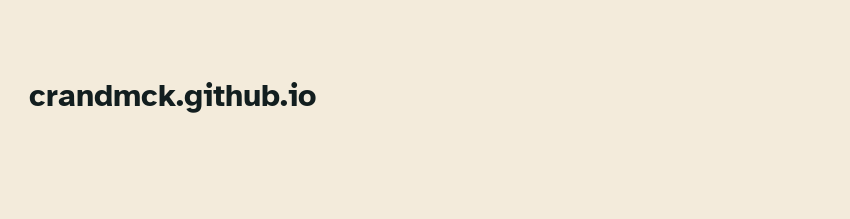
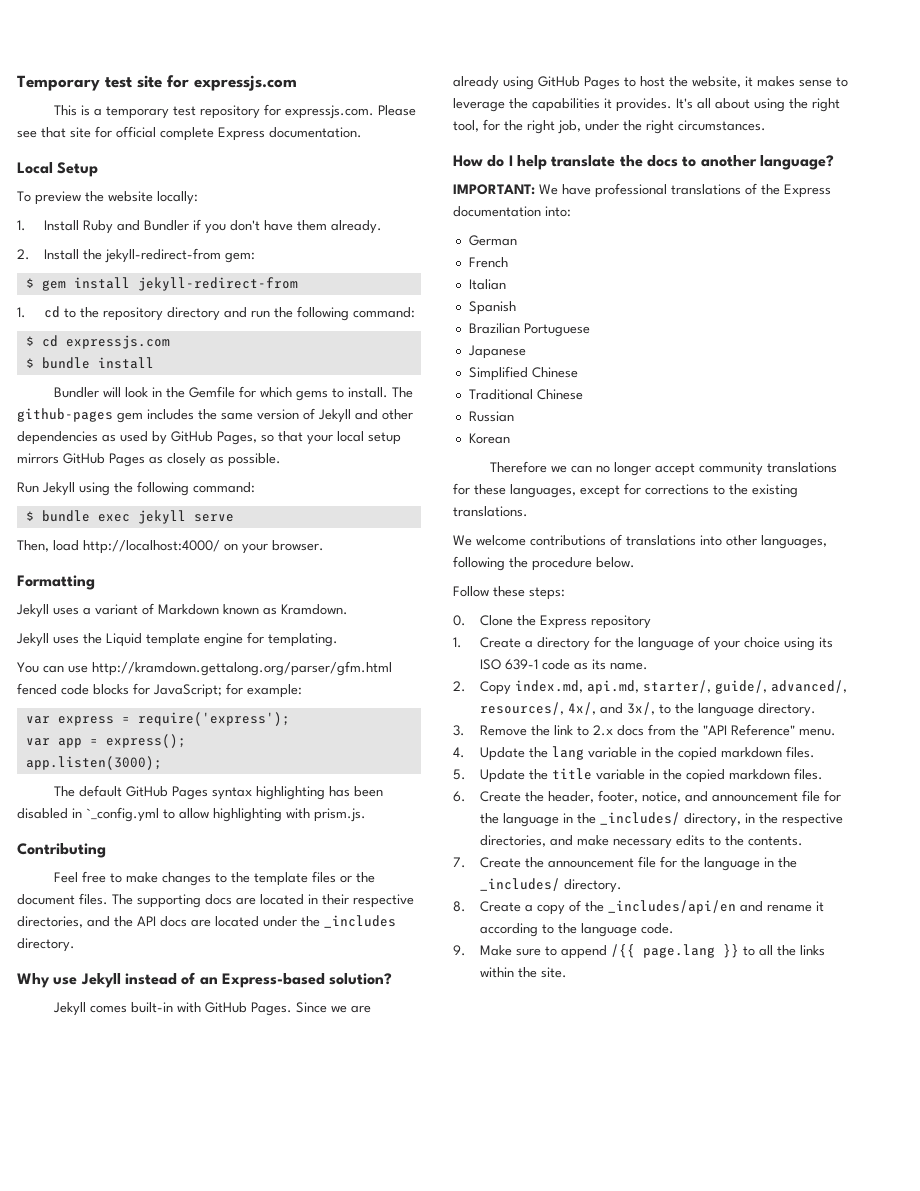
- crandmck.github.io
+ Temporary test site for expressjs.com
+ This is a temporary test repository for expressjs.com. Please see that site for official complete Express documentation.
+ Local Setup
+ To preview the website locally:
+ 1. Install Ruby and Bundler if you don't have them already.
+ 2. Install the jekyll-redirect-from gem:
+ $ gem install jekyll-redirect-from
+ 1. cd to the repository directory and run the following command:
+ $ cd expressjs.com
+ $ bundle install
+ Bundler will look in the Gemfile for which gems to install. The github-pages gem includes the same version of Jekyll and other dependencies as used by GitHub Pages, so that your local setup mirrors GitHub Pages as closely as possible.
+ Run Jekyll using the following command:
+ $ bundle exec jekyll serve
+ Then, load http://localhost:4000/ on your browser.
+ Formatting
+ Jekyll uses a variant of Markdown known as Kramdown.
+ Jekyll uses the Liquid template engine for templating.
+ You can use http://kramdown.gettalong.org/parser/gfm.html fenced code blocks for JavaScript; for example:
+ var express = require('express');
+ var app = express();
+ app.listen(3000);
+ The default GitHub Pages syntax highlighting has been disabled in `_config.yml to allow highlighting with prism.js.
+ Contributing
+ Feel free to make changes to the template files or the document files. The supporting docs are located in their respective directories, and the API docs are located under the _includes directory.
+ Why use Jekyll instead of an Express-based solution?
+ Jekyll comes built-in with GitHub Pages. Since we are already using GitHub Pages to host the website, it makes sense to leverage the capabilities it provides. It's all about using the right tool, for the right job, under the right circumstances.
+ How do I help translate the docs to another language?
+ IMPORTANT: We have professional translations of the Express documentation into:
+ German
+ French
+ Italian
+ Spanish
+ Brazilian Portuguese
+ Japanese
+ Simplified Chinese
+ Traditional Chinese
+ Russian
+ Korean
+ Therefore we can no longer accept community translations for these languages, except for corrections to the existing translations.
+ We welcome contributions of translations into other languages, following the procedure below.
+ Follow these steps:
+ 0. Clone the Express repository
+ 1. Create a directory for the language of your choice using its ISO 639-1 code as its name.
+ 2. Copy index.md, api.md, starter/, guide/, advanced/, resources/, 4x/, and 3x/, to the language directory.
+ 3. Remove the link to 2.x docs from the "API Reference" menu.
+ 4. Update the lang variable in the copied markdown files.
+ 5. Update the title variable in the copied markdown files.
+ 6. Create the header, footer, notice, and announcement file for the language in the _includes/ directory, in the respective directories, and make necessary edits to the contents.
+ 7. Create the announcement file for the language in the _includes/ directory.
+ 8. Create a copy of the _includes/api/en and rename it according to the language code.
+ 9. Make sure to append /{{ page.lang }} to all the links within the site.

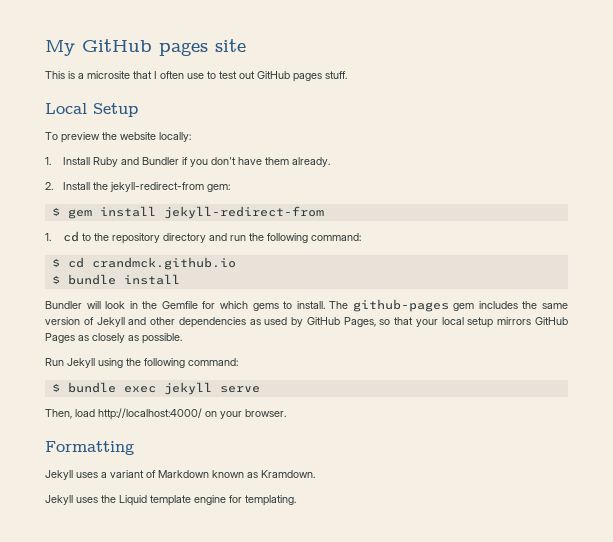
- Temporary test site for expressjs.com
+ My GitHub pages site
- This is a temporary test repository for expressjs.com. Please see that site for official complete Express documentation.
+ This is a microsite that I often use to test out GitHub pages stuff.
- $ cd expressjs.com
+ $ cd crandmck.github.io
- You can use http://kramdown.gettalong.org/parser/gfm.html fenced code blocks for JavaScript; for example:
- var express = require('express');
- var app = express();
- app.listen(3000);
- The default GitHub Pages syntax highlighting has been disabled in `_config.yml to allow highlighting with prism.js.
- Contributing
- Feel free to make changes to the template files or the document files. The supporting docs are located in their respective directories, and the API docs are located under the _includes directory.
- Why use Jekyll instead of an Express-based solution?
- Jekyll comes built-in with GitHub Pages. Since we are already using GitHub Pages to host the website, it makes sense to leverage the capabilities it provides. It's all about using the right tool, for the right job, under the right circumstances.
- How do I help translate the docs to another language?
- IMPORTANT: We have professional translations of the Express documentation into:
- German
- French
- Italian
- Spanish
- Brazilian Portuguese
- Japanese
- Simplified Chinese
- Traditional Chinese
- Russian
- Korean
- Therefore we can no longer accept community translations for these languages, except for corrections to the existing translations.
- We welcome contributions of translations into other languages, following the procedure below.
- Follow these steps:
- 0. Clone the Express repository
- 1. Create a directory for the language of your choice using its ISO 639-1 code as its name.
- 2. Copy index.md, api.md, starter/, guide/, advanced/, resources/, 4x/, and 3x/, to the language directory.
- 3. Remove the link to 2.x docs from the "API Reference" menu.
- 4. Update the lang variable in the copied markdown files.
- 5. Update the title variable in the copied markdown files.
- 6. Create the header, footer, notice, and announcement file for the language in the _includes/ directory, in the respective directories, and make necessary edits to the contents.
- 7. Create the announcement file for the language in the _includes/ directory.
- 8. Create a copy of the _includes/api/en and rename it according to the language code.
- 9. Make sure to append /{{ page.lang }} to all the links within the site.

